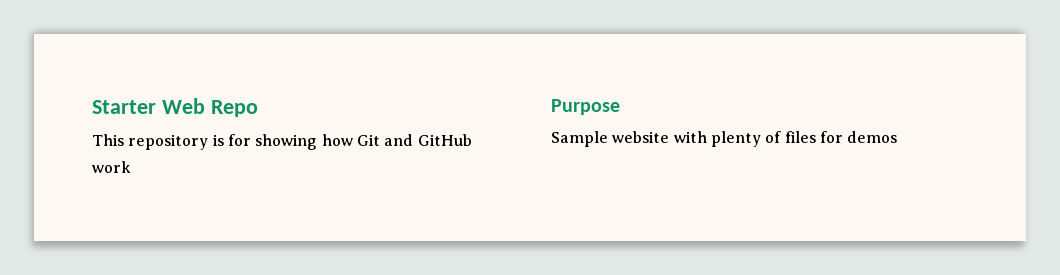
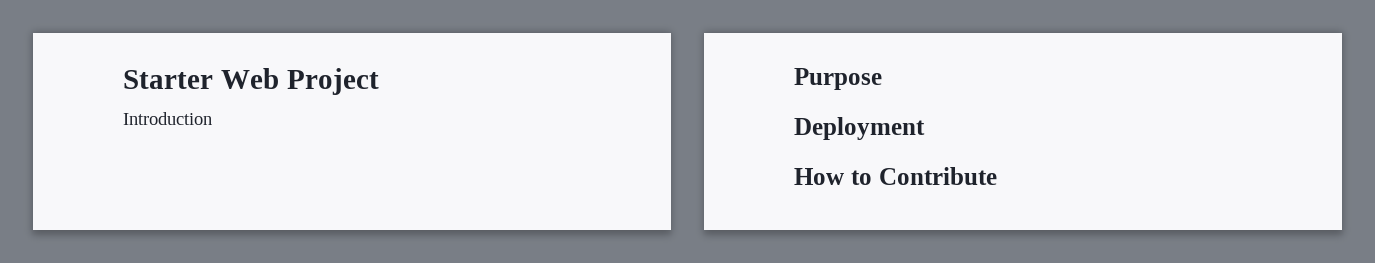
- Starter Web Repo
- This repository is for showing how Git and GitHub work
+ Starter Web Project
+ Introduction
  Purpose
- Sample website with plenty of files for demos
+ Deployment
+ How to Contribute

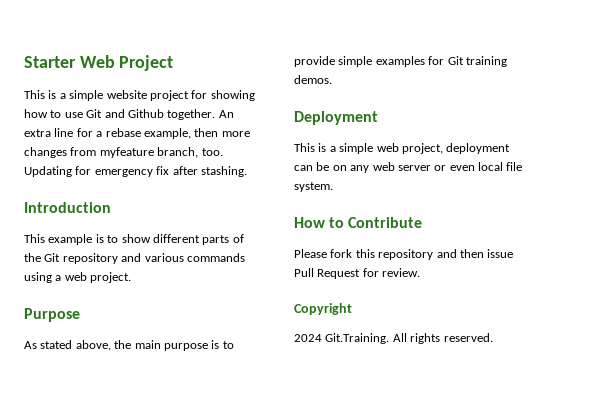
+ This is a simple website project for showing how to use Git and Github together. An extra line for a rebase example, then more changes from myfeature branch, too. Updating for emergency fix after stashing.
  Introduction
+ This example is to show different parts of the Git repository and various commands using a web project.
  Purpose
+ As stated above, the main purpose is to provide simple examples for Git training demos.
  Deployment
+ This is a simple web project, deployment can be on any web server or even local file system.
  How to Contribute
+ Please fork this repository and then issue Pull Request for review.
+ Copyright
+ 2024 Git.Training. All rights reserved.

